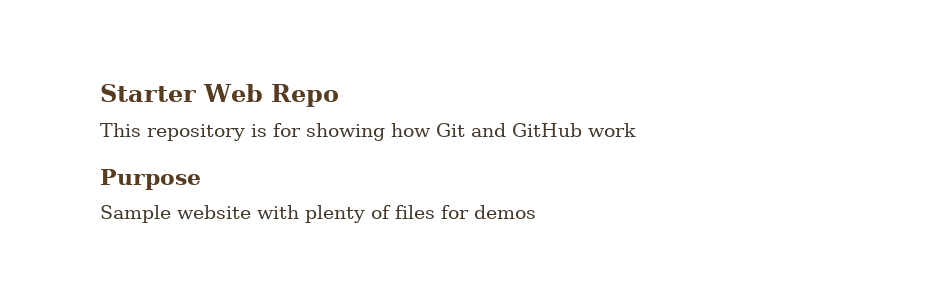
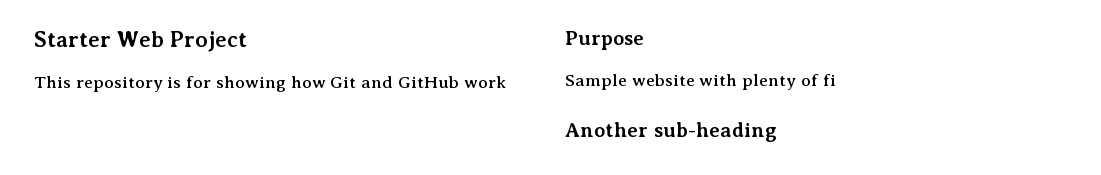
- Starter Web Repo
+ Starter Web Project
- Sample website with plenty of files for demos
+ Sample website with plenty of fi
+ Another sub-heading

